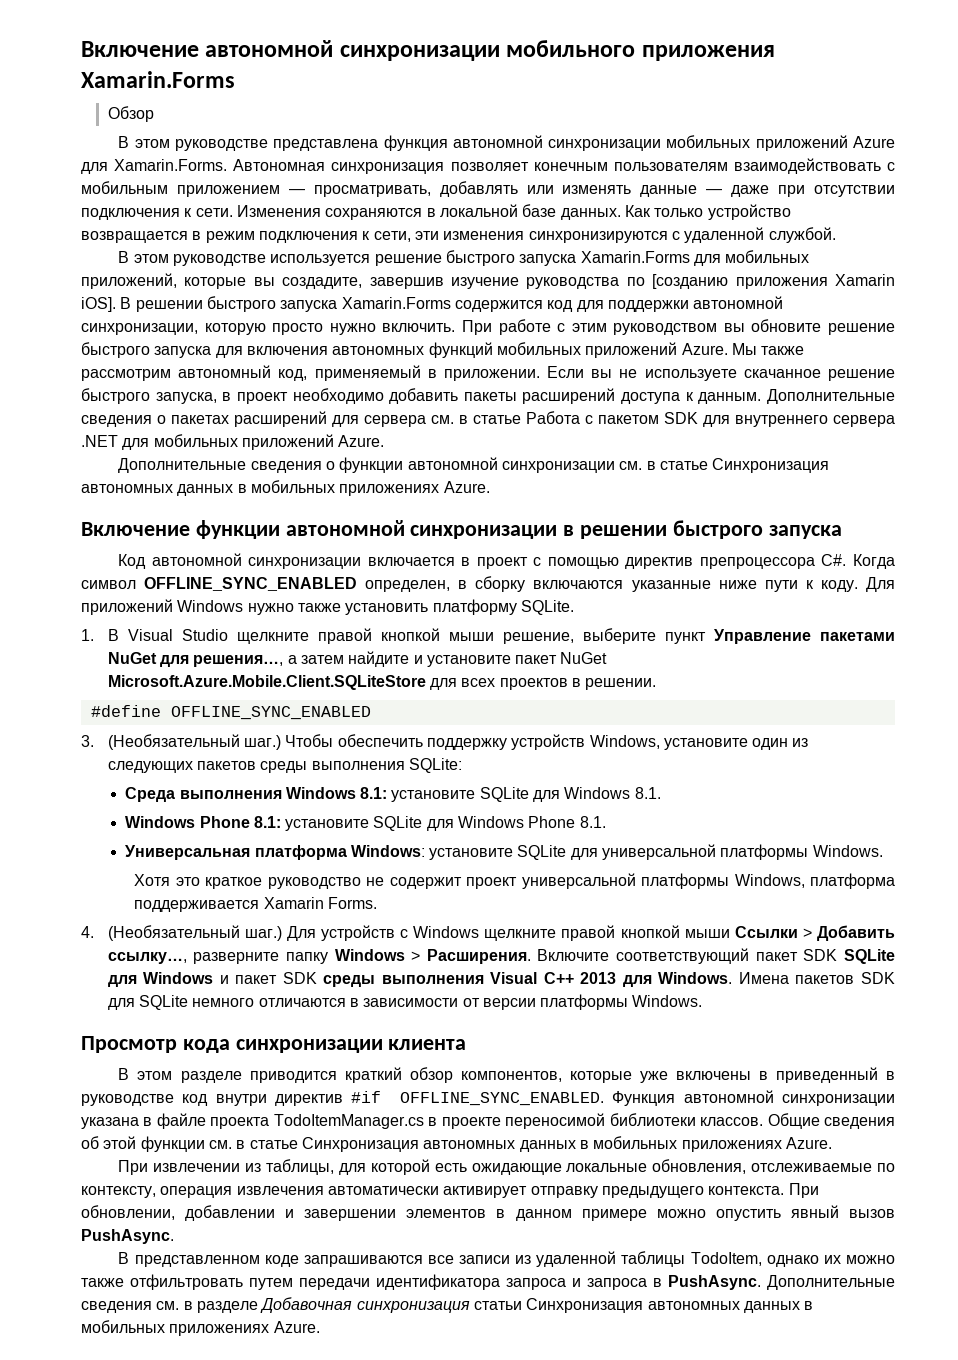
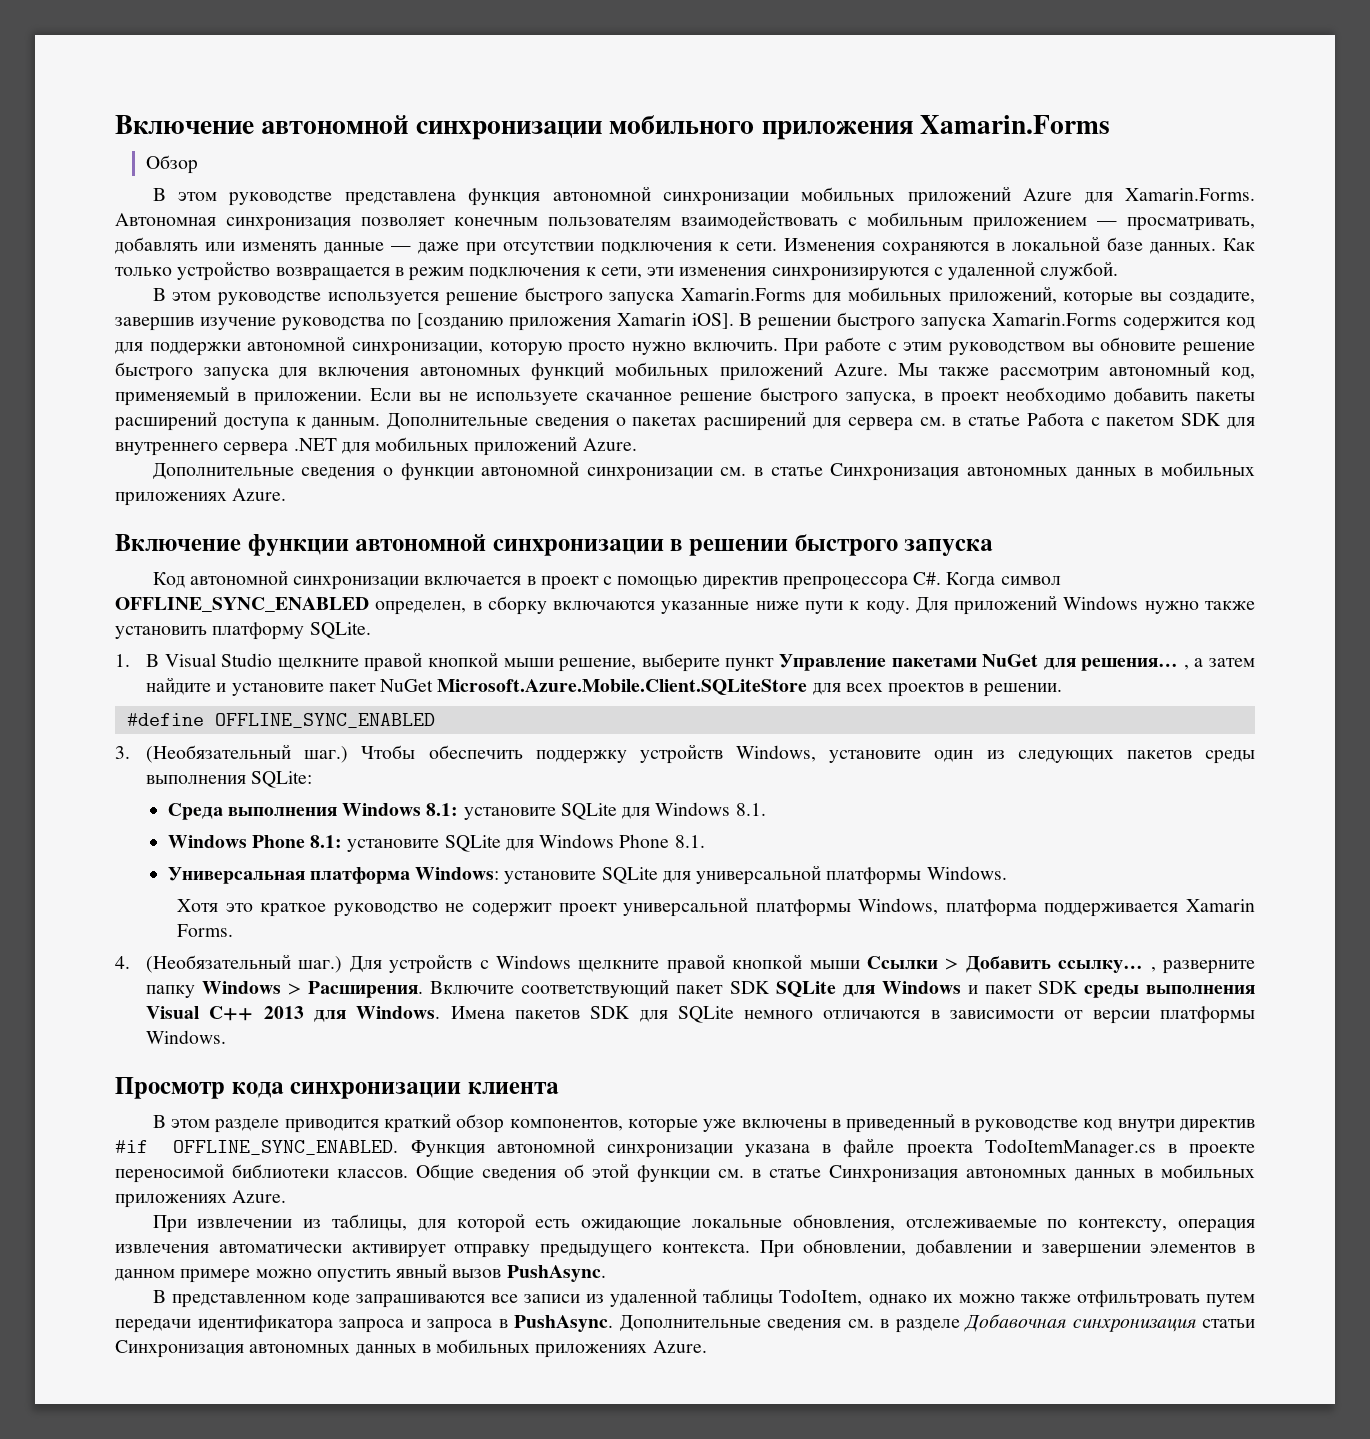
- 1. В Visual Studio щелкните правой кнопкой мыши решение, выберите пункт Управление пакетами NuGet для решения…, а затем найдите и установите пакет NuGet Microsoft.Azure.Mobile.Client.SQLiteStore для всех проектов в решении.
+ 1. В Visual Studio щелкните правой кнопкой мыши решение, выберите пункт Управление пакетами NuGet для решения… , а затем найдите и установите пакет NuGet Microsoft.Azure.Mobile.Client.SQLiteStore для всех проектов в решении.
- Для устройств с Windows щелкните правой кнопкой мыши Ссылки > Добавить ссылку…, разверните папку Windows > Расширения.
+ Для устройств с Windows щелкните правой кнопкой мыши Ссылки > Добавить ссылку… , разверните папку Windows > Расширения.

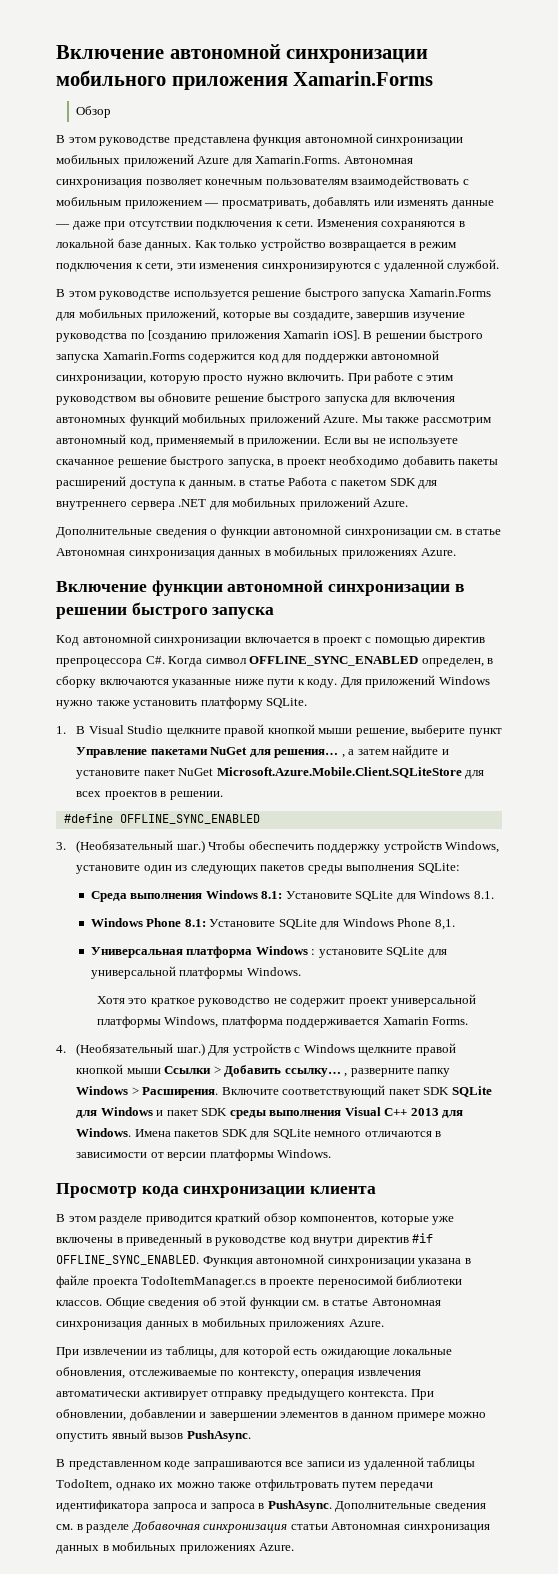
- Если вы не используете скачанное решение быстрого запуска, в проект необходимо добавить пакеты расширений доступа к данным. Дополнительные сведения о пакетах расширений для сервера см. в статье Работа с пакетом SDK для внутреннего сервера .NET для мобильных приложений Azure.
+ Если вы не используете скачанное решение быстрого запуска, в проект необходимо добавить пакеты расширений доступа к данным. в статье Работа с пакетом SDK для внутреннего сервера .NET для мобильных приложений Azure.
- Дополнительные сведения о функции автономной синхронизации см. в статье Синхронизация автономных данных в мобильных приложениях Azure.
+ Дополнительные сведения о функции автономной синхронизации см. в статье Автономная синхронизация данных в мобильных приложениях Azure.
- Среда выполнения Windows 8.1: установите SQLite для Windows 8.1.
+ Среда выполнения Windows 8.1: Установите SQLite для Windows 8.1.
- Windows Phone 8.1: установите SQLite для Windows Phone 8.1.
+ Windows Phone 8.1: Установите SQLite для Windows Phone 8,1.
- Универсальная платформа Windows: установите SQLite для универсальной платформы Windows.
+ Универсальная платформа Windows : установите SQLite для универсальной платформы Windows.
- Общие сведения об этой функции см. в статье Синхронизация автономных данных в мобильных приложениях Azure.
+ Общие сведения об этой функции см. в статье Автономная синхронизация данных в мобильных приложениях Azure.
- Дополнительные сведения см. в разделе Добавочная синхронизация статьи Синхронизация автономных данных в мобильных приложениях Azure.
+ Дополнительные сведения см. в разделе Добавочная синхронизация статьи Автономная синхронизация данных в мобильных приложениях Azure.

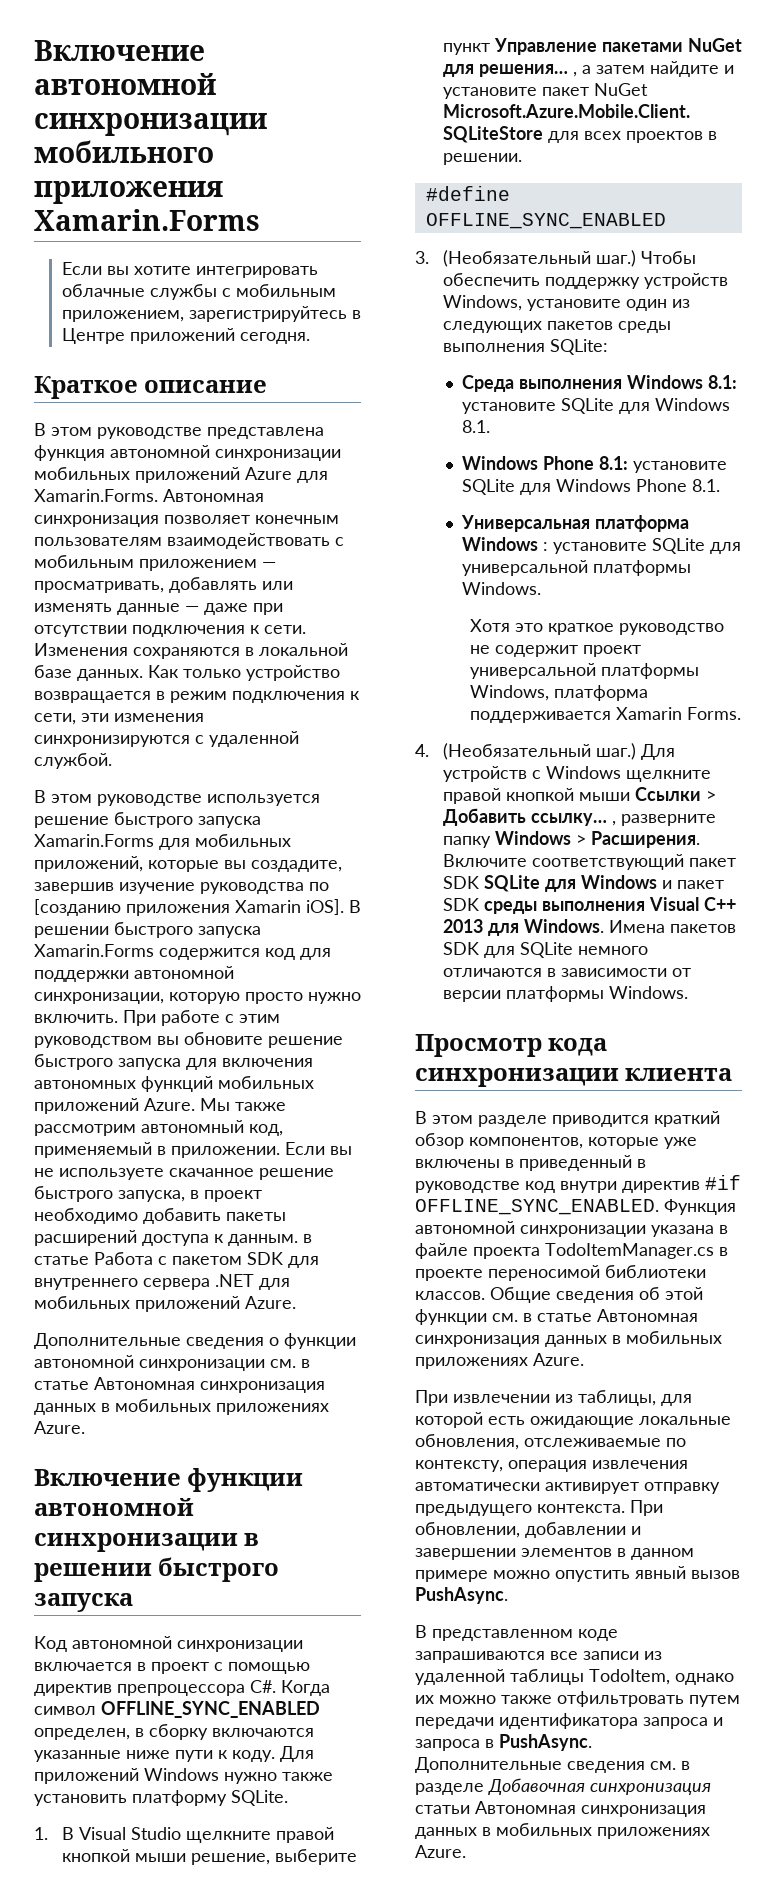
- Обзор
+ Если вы хотите интегрировать облачные службы с мобильным приложением, зарегистрируйтесь в Центре приложений сегодня.
+ Краткое описание
- Среда выполнения Windows 8.1: Установите SQLite для Windows 8.1.
+ Среда выполнения Windows 8.1: установите SQLite для Windows 8.1.
- Windows Phone 8.1: Установите SQLite для Windows Phone 8,1.
+ Windows Phone 8.1: установите SQLite для Windows Phone 8.1.

